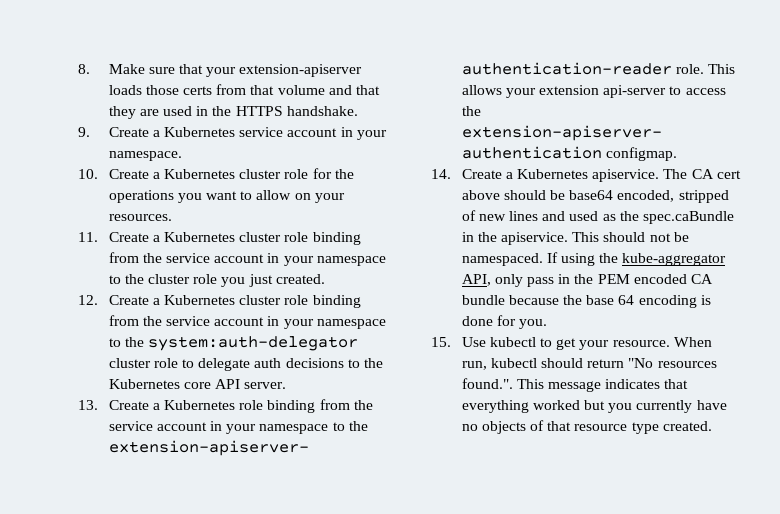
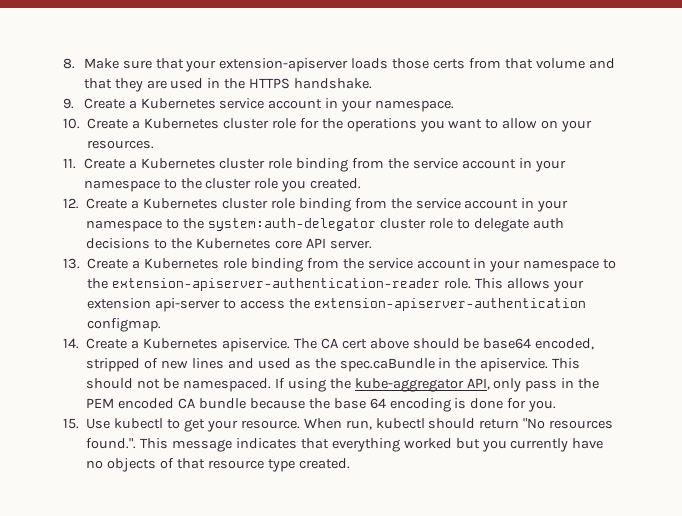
- 11. Create a Kubernetes cluster role binding from the service account in your namespace to the cluster role you just created.
+ 11. Create a Kubernetes cluster role binding from the service account in your namespace to the cluster role you created.

